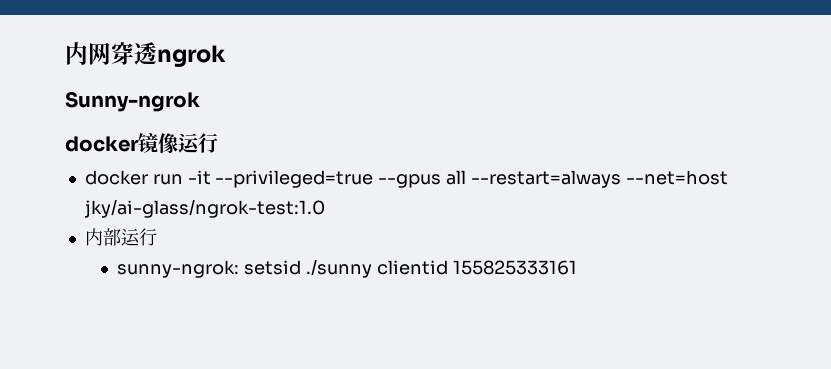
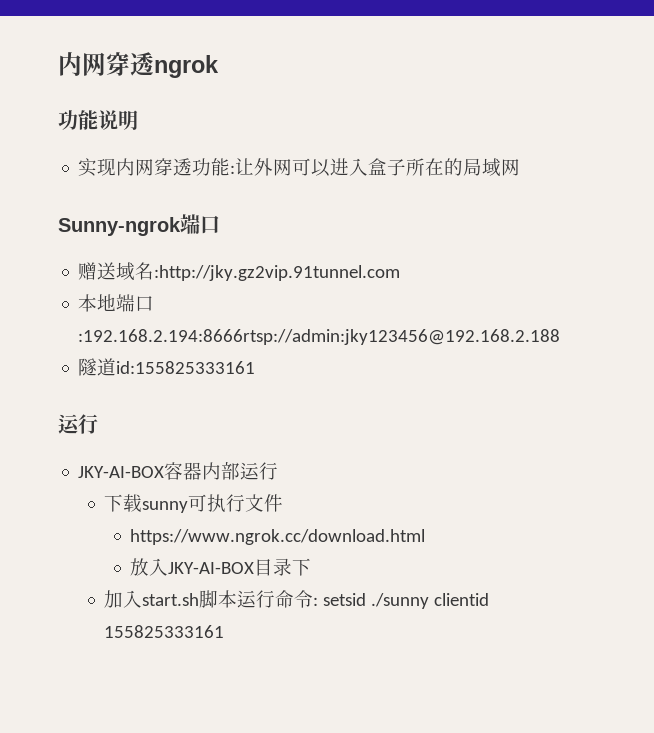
- Sunny-ngrok
- docker镜像运行
- docker run -it --privileged=true --gpus all --restart=always --net=host jky/ai-glass/ngrok-test:1.0
- 内部运行
- sunny-ngrok: setsid ./sunny clientid 155825333161
+ 功能说明
+ 实现内网穿透功能:让外网可以进入盒子所在的局域网
+ Sunny-ngrok端口
+ 赠送域名:http://jky.gz2vip.91tunnel.com
+ 本地端口:192.168.2.194:8666rtsp://admin:jky123456@192.168.2.188
+ 隧道id:155825333161
+ 运行
+ JKY-AI-BOX容器内部运行
+ 下载sunny可执行文件
+ https://www.ngrok.cc/download.html
+ 放入JKY-AI-BOX目录下
+ 加入start.sh脚本运行命令: setsid ./sunny clientid 155825333161

